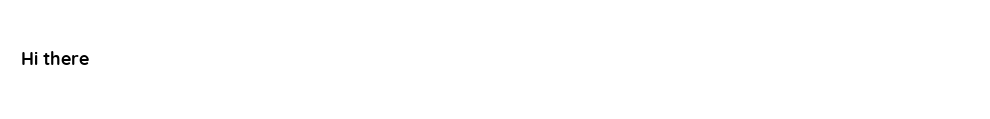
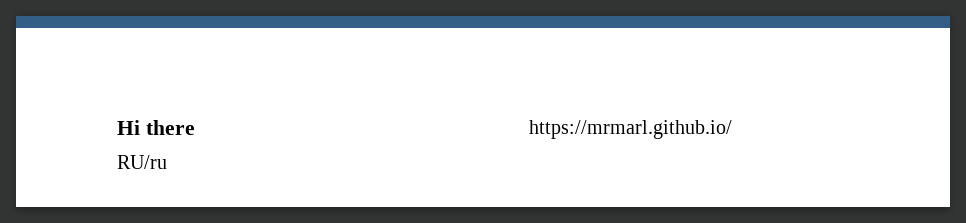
+ RU/ru
+ https://mrmarl.github.io/

